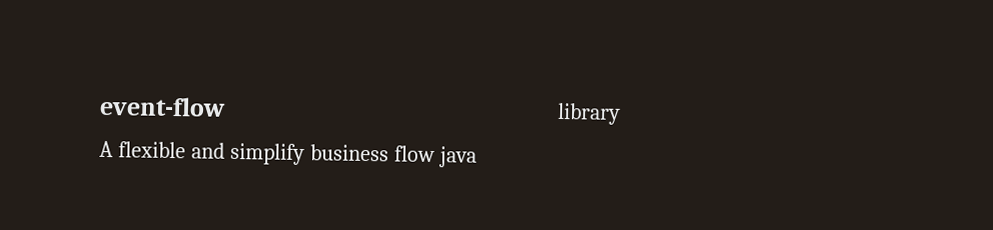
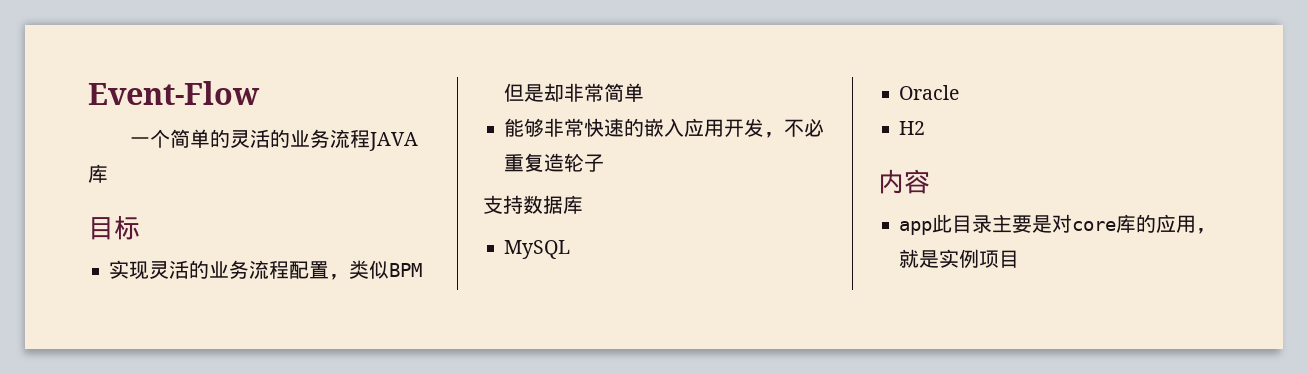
- event-flow
- A flexible and simplify business flow java library
+ Event-Flow
+ 一个简单的灵活的业务流程JAVA库
+ 目标
+ 实现灵活的业务流程配置，类似BPM但是却非常简单
+ 能够非常快速的嵌入应用开发，不必重复造轮子
+ 支持数据库
+ MySQL
+ Oracle
+ H2
+ 内容
+ app此目录主要是对core库的应用，就是实例项目

